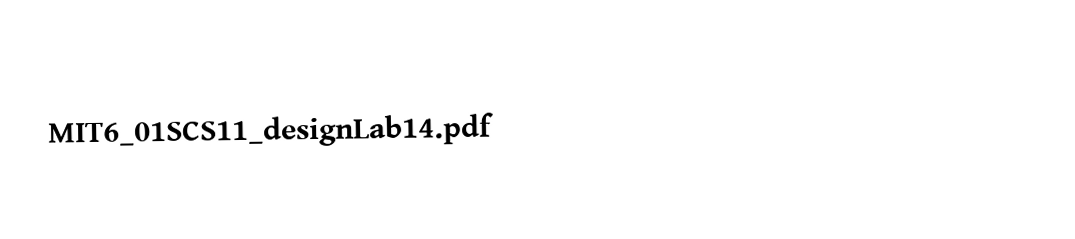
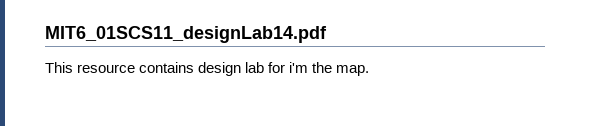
+ This resource contains design lab for i'm the map.

